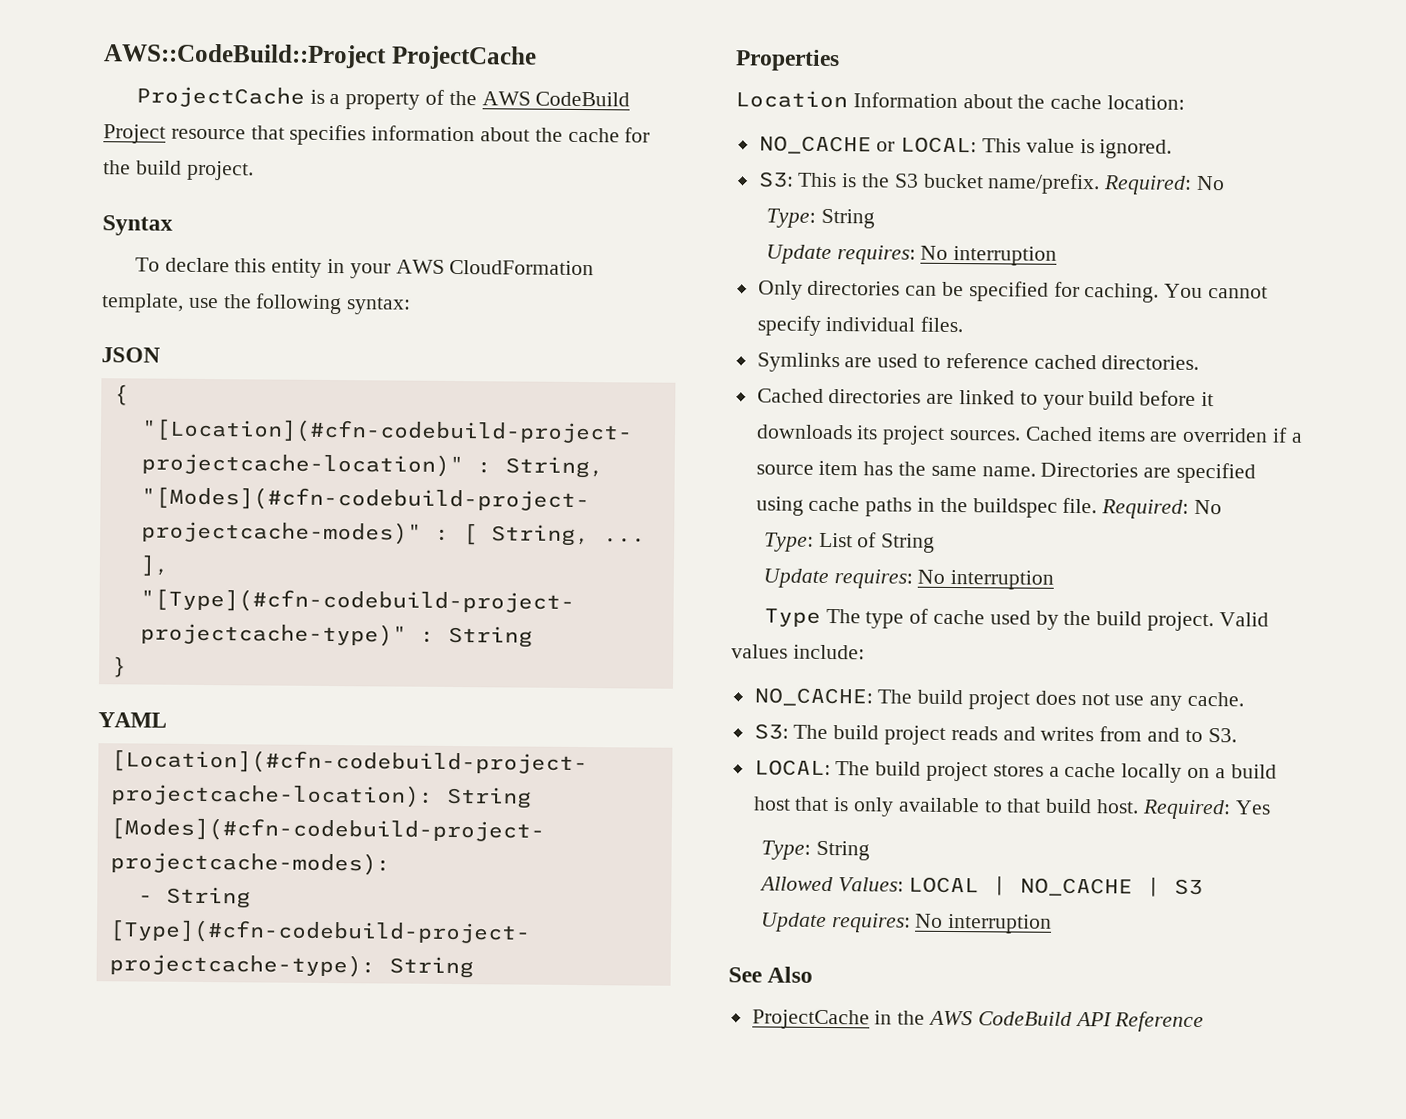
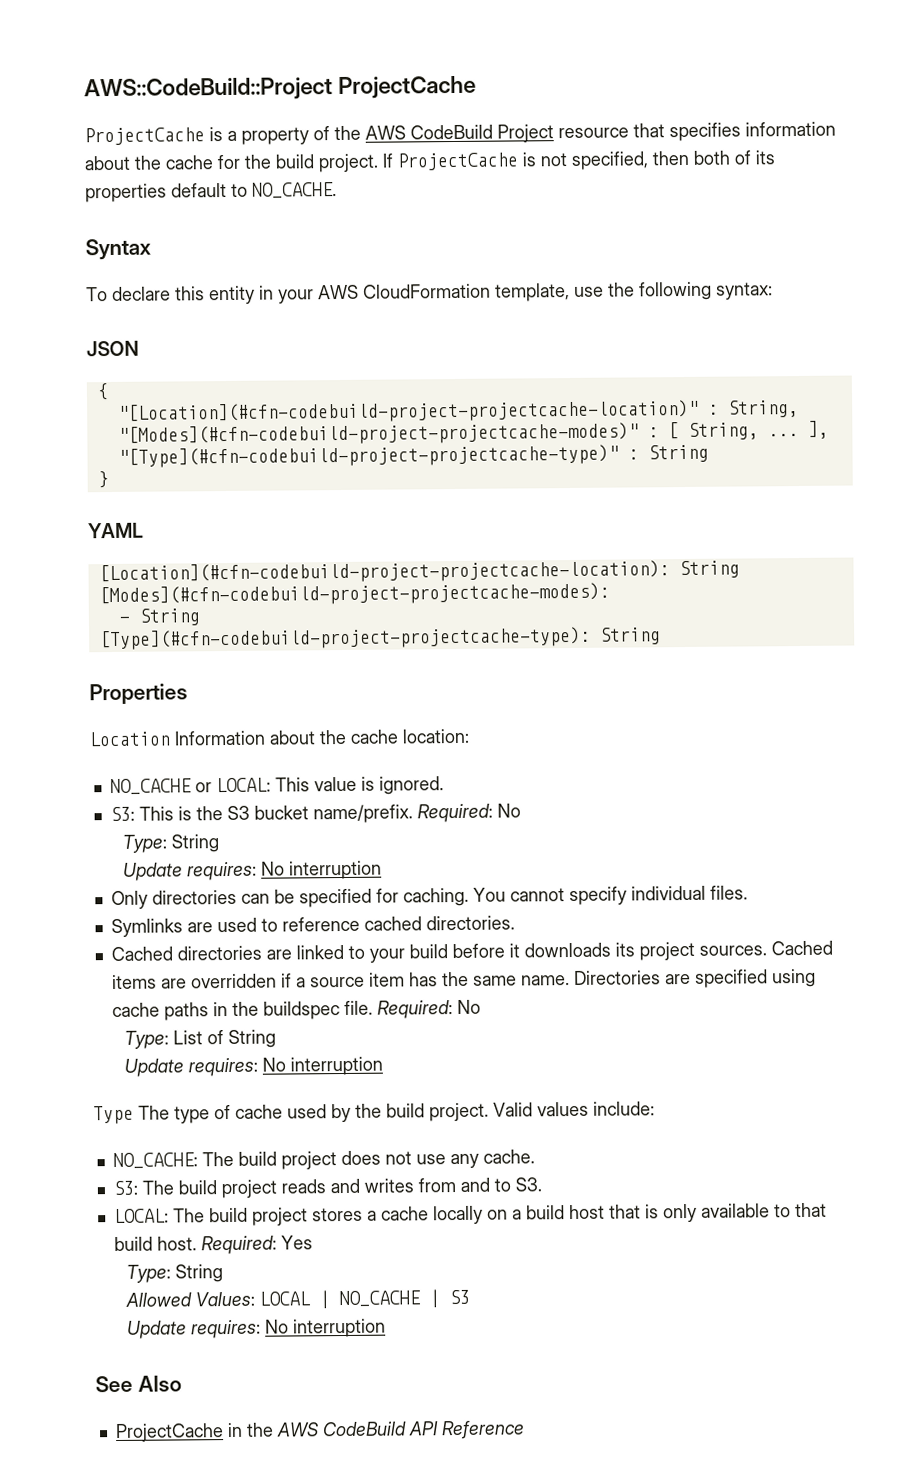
+ If ProjectCache is not specified, then both of its properties default to NO_CACHE.
- Cached items are overriden if a source item has the same name.
+ Cached items are overridden if a source item has the same name.

